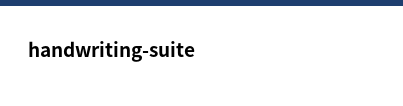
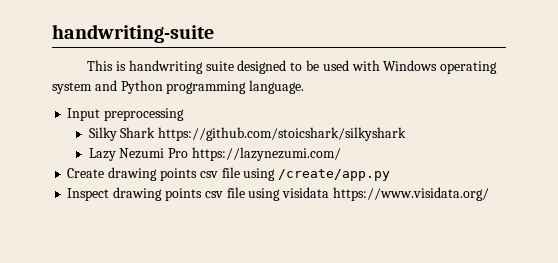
+ This is handwriting suite designed to be used with Windows operating system and Python programming language.
+ Input preprocessing
+ Silky Shark https://github.com/stoicshark/silkyshark
+ Lazy Nezumi Pro https://lazynezumi.com/
+ Create drawing points csv file using /create/app.py
+ Inspect drawing points csv file using visidata https://www.visidata.org/

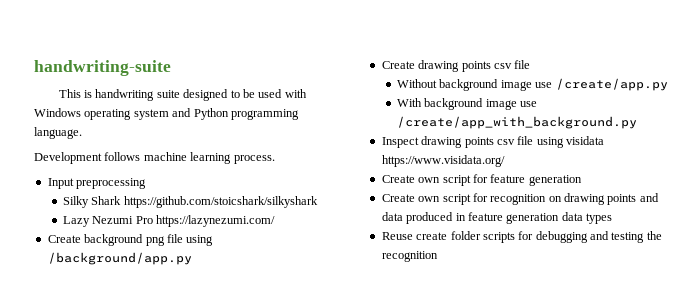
+ Development follows machine learning process.
+ Create background png file using /background/app.py
- Create drawing points csv file using /create/app.py
+ Create drawing points csv file
+ Without background image use /create/app.py
+ With background image use /create/app_with_background.py
+ Create own script for feature generation
+ Create own script for recognition on drawing points and data produced in feature generation data types
+ Reuse create folder scripts for debugging and testing the recognition

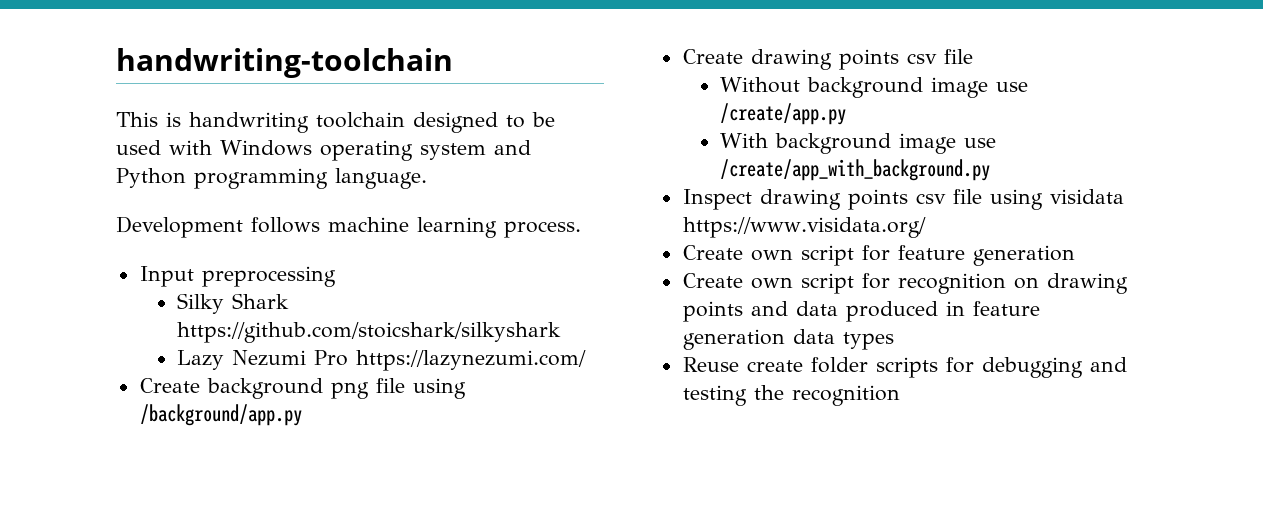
- handwriting-suite
+ handwriting-toolchain
- This is handwriting suite designed to be used with Windows operating system and Python programming language.
+ This is handwriting toolchain designed to be used with Windows operating system and Python programming language.

